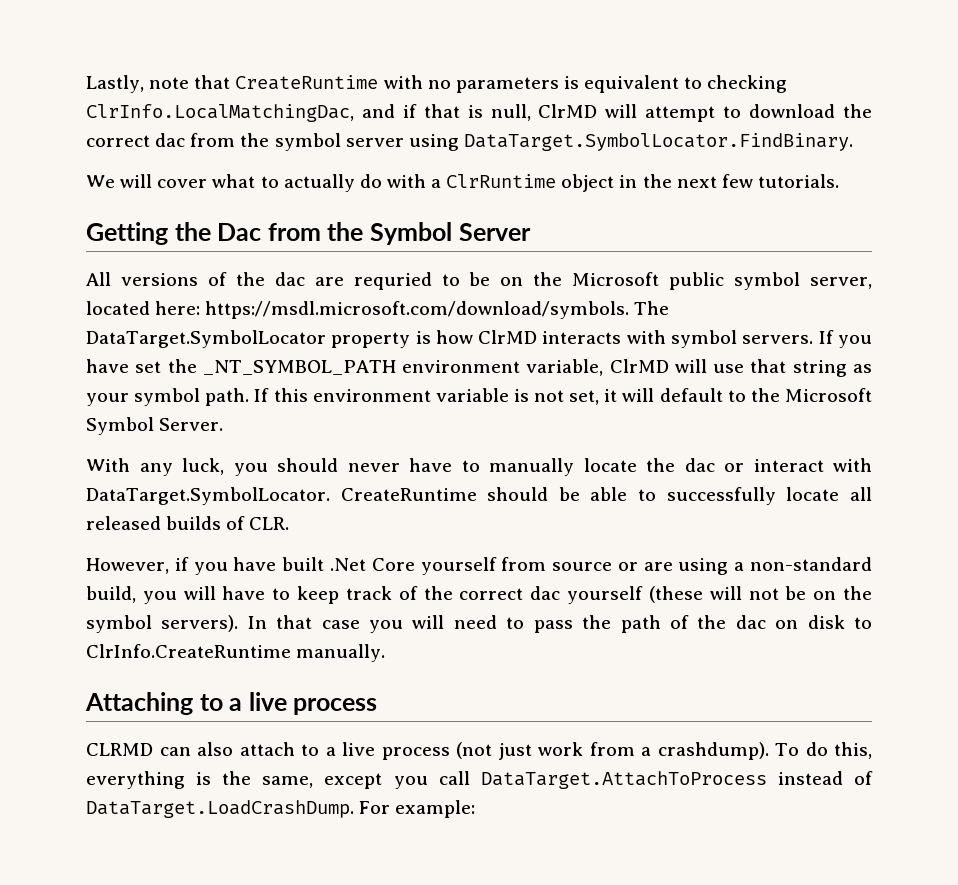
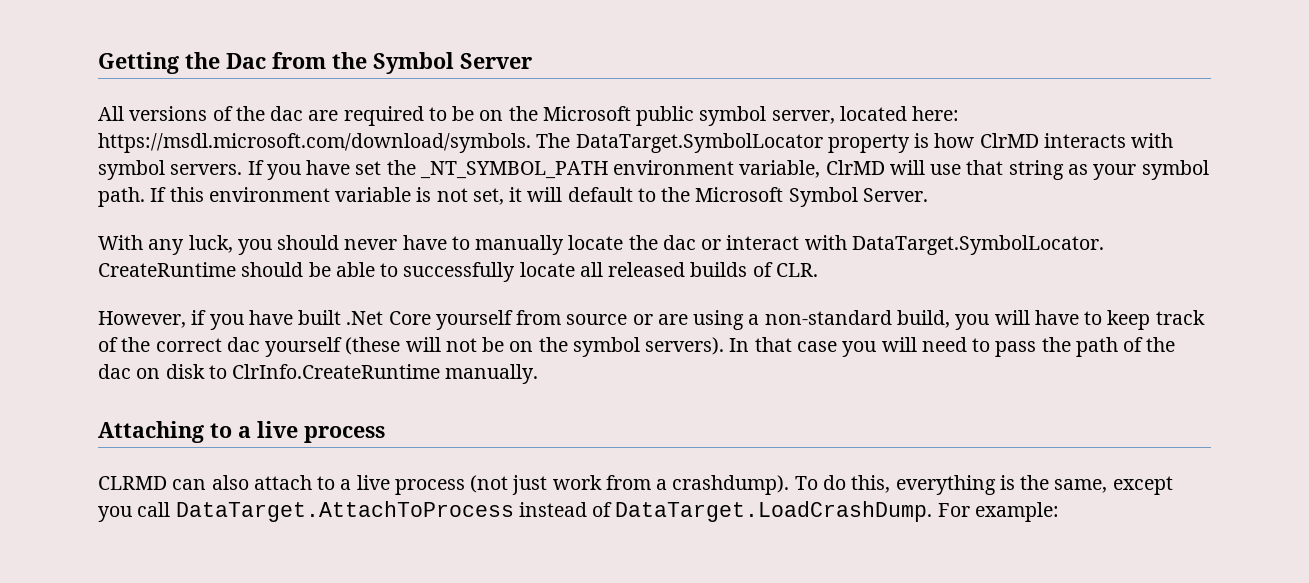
- Lastly, note that CreateRuntime with no parameters is equivalent to checking ClrInfo.LocalMatchingDac, and if that is null, ClrMD will attempt to download the correct dac from the symbol server using DataTarget.SymbolLocator.FindBinary.
- We will cover what to actually do with a ClrRuntime object in the next few tutorials.
- All versions of the dac are requried to be on the Microsoft public symbol server, located here: https://msdl.microsoft.com/download/symbols. The DataTarget.SymbolLocator property is how ClrMD interacts with symbol servers.
+ All versions of the dac are required to be on the Microsoft public symbol server, located here: https://msdl.microsoft.com/download/symbols. The DataTarget.SymbolLocator property is how ClrMD interacts with symbol servers.

